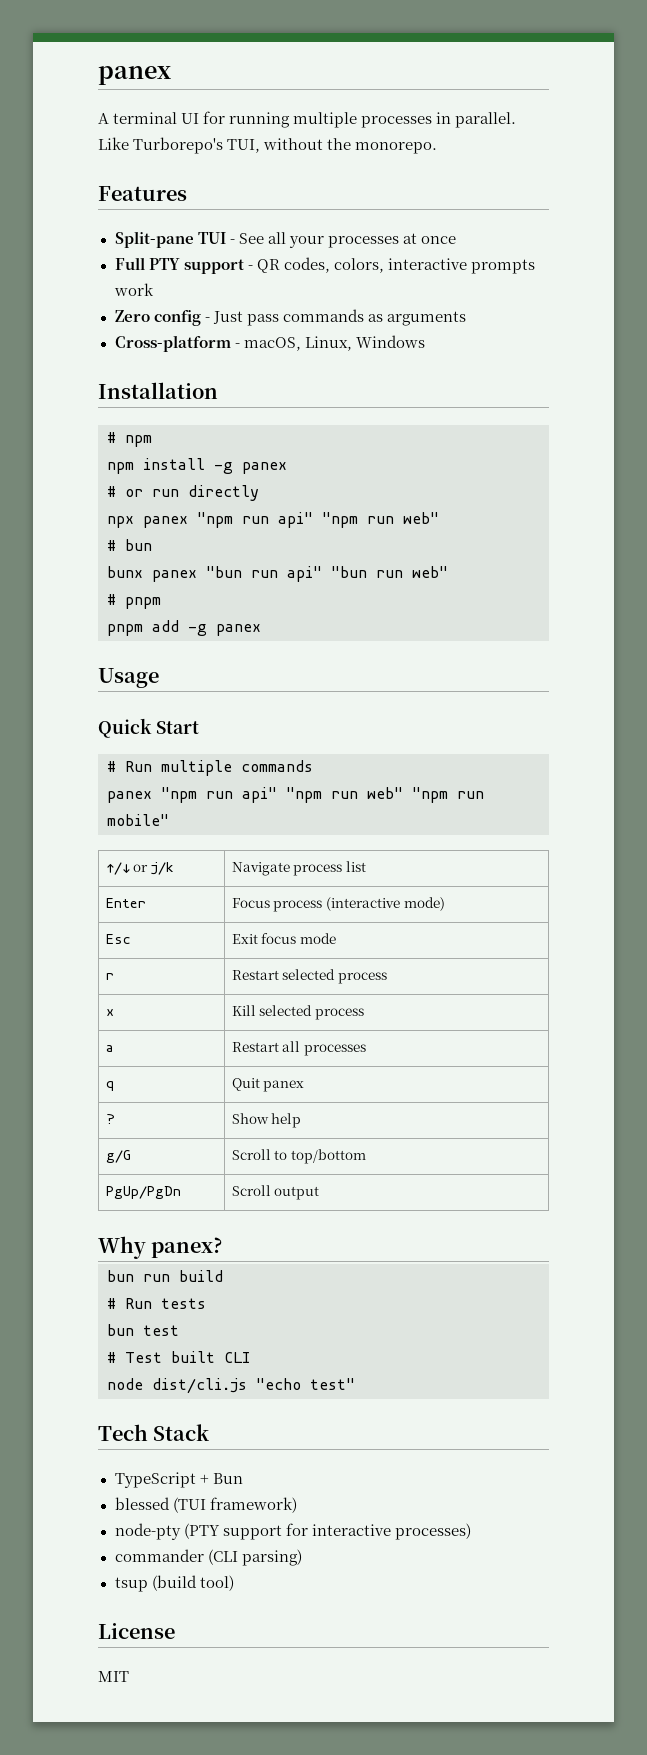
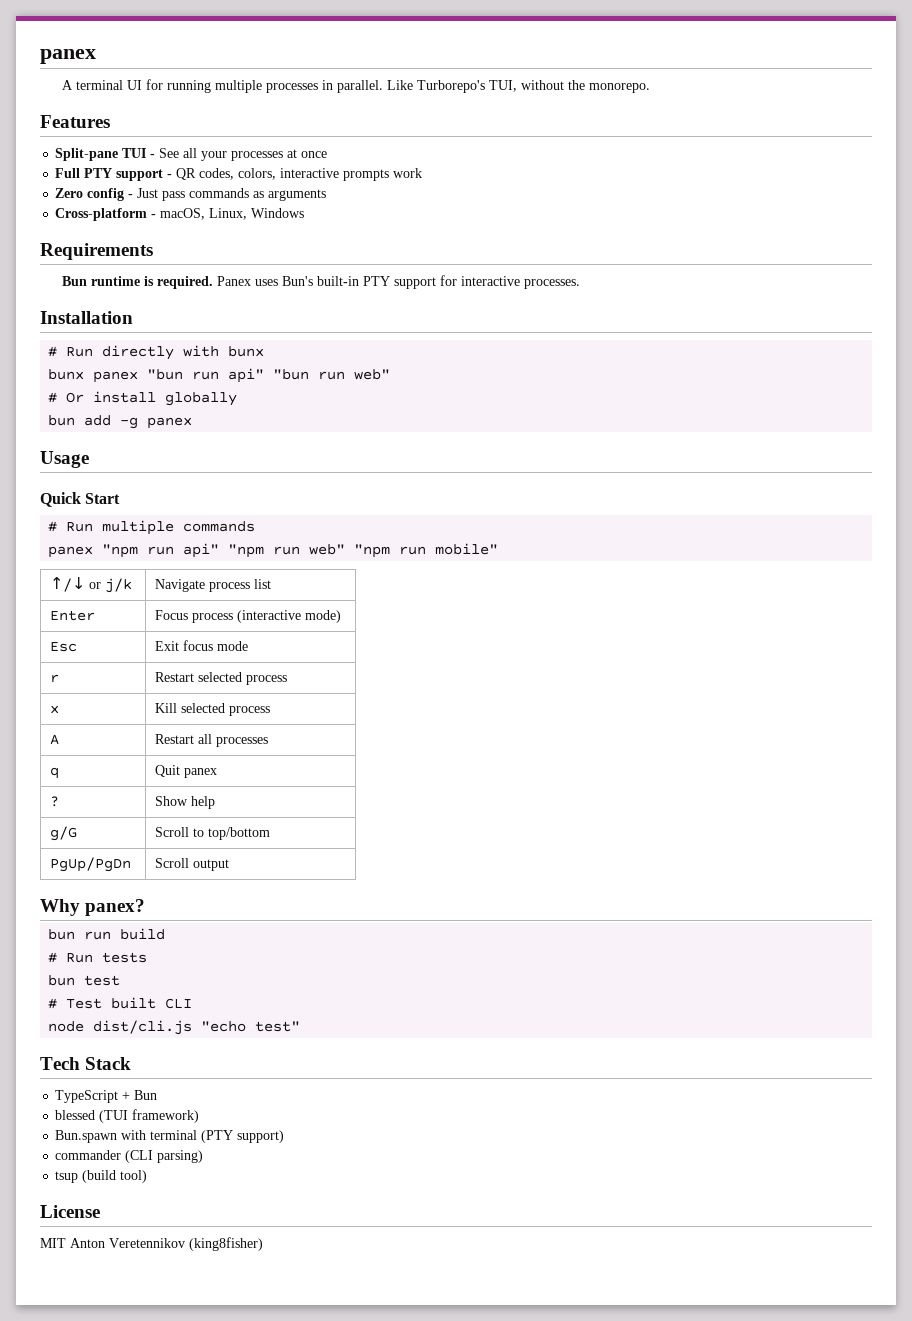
+ Requirements
+ Bun runtime is required. Panex uses Bun's built-in PTY support for interactive processes.
  Installation
- # npm
- npm install -g panex
- # or run directly
- npx panex "npm run api" "npm run web"
- # bun
+ # Run directly with bunx
- # pnpm
- pnpm add -g panex
+ # Or install globally
+ bun add -g panex
- a | Restart all processes
+ A | Restart all processes
- node-pty (PTY support for interactive processes)
+ Bun.spawn with terminal (PTY support)
- MIT
+ MIT Anton Veretennikov (king8fisher)

